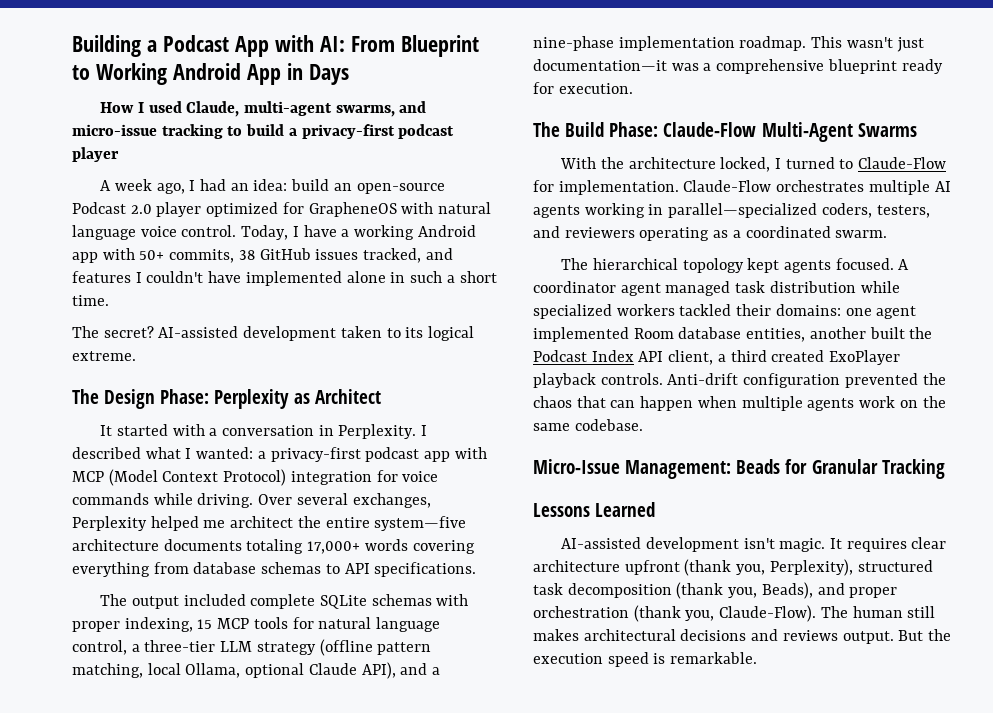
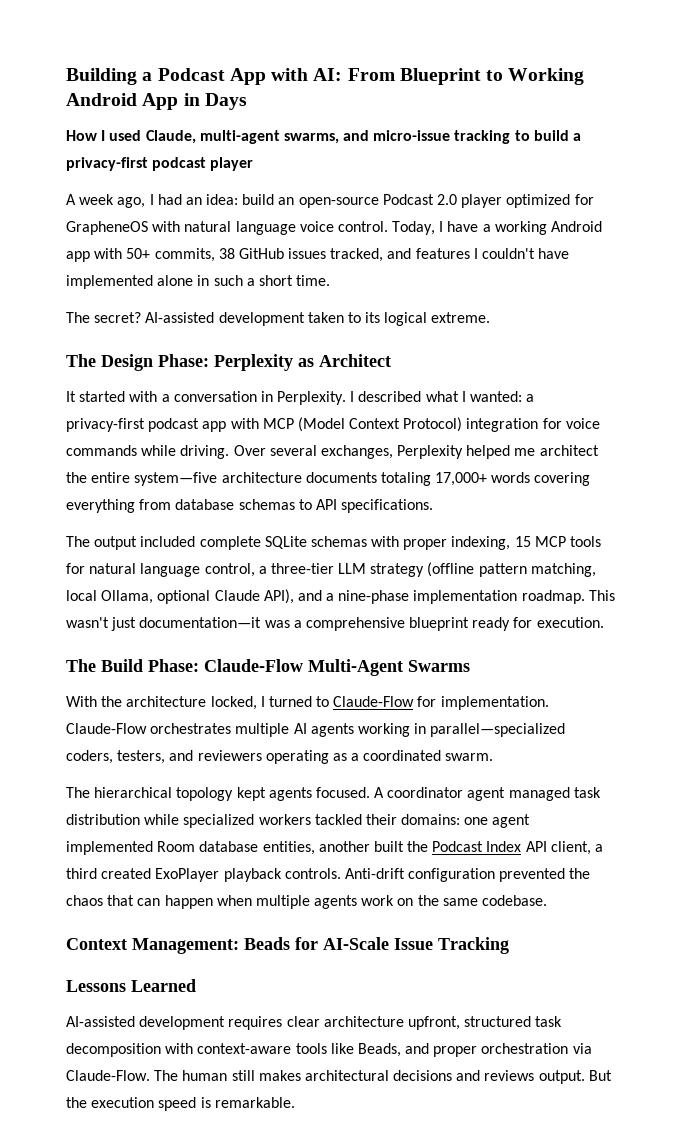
- Micro-Issue Management: Beads for Granular Tracking
+ Context Management: Beads for AI-Scale Issue Tracking
- AI-assisted development isn't magic. It requires clear architecture upfront (thank you, Perplexity), structured task decomposition (thank you, Beads), and proper orchestration (thank you, Claude-Flow).
+ AI-assisted development requires clear architecture upfront, structured task decomposition with context-aware tools like Beads, and proper orchestration via Claude-Flow.

